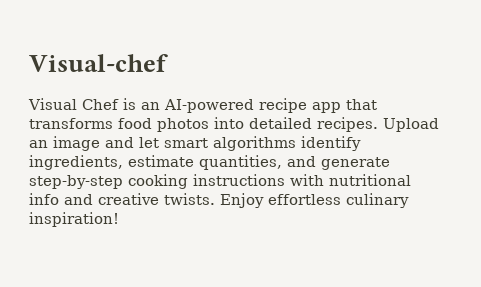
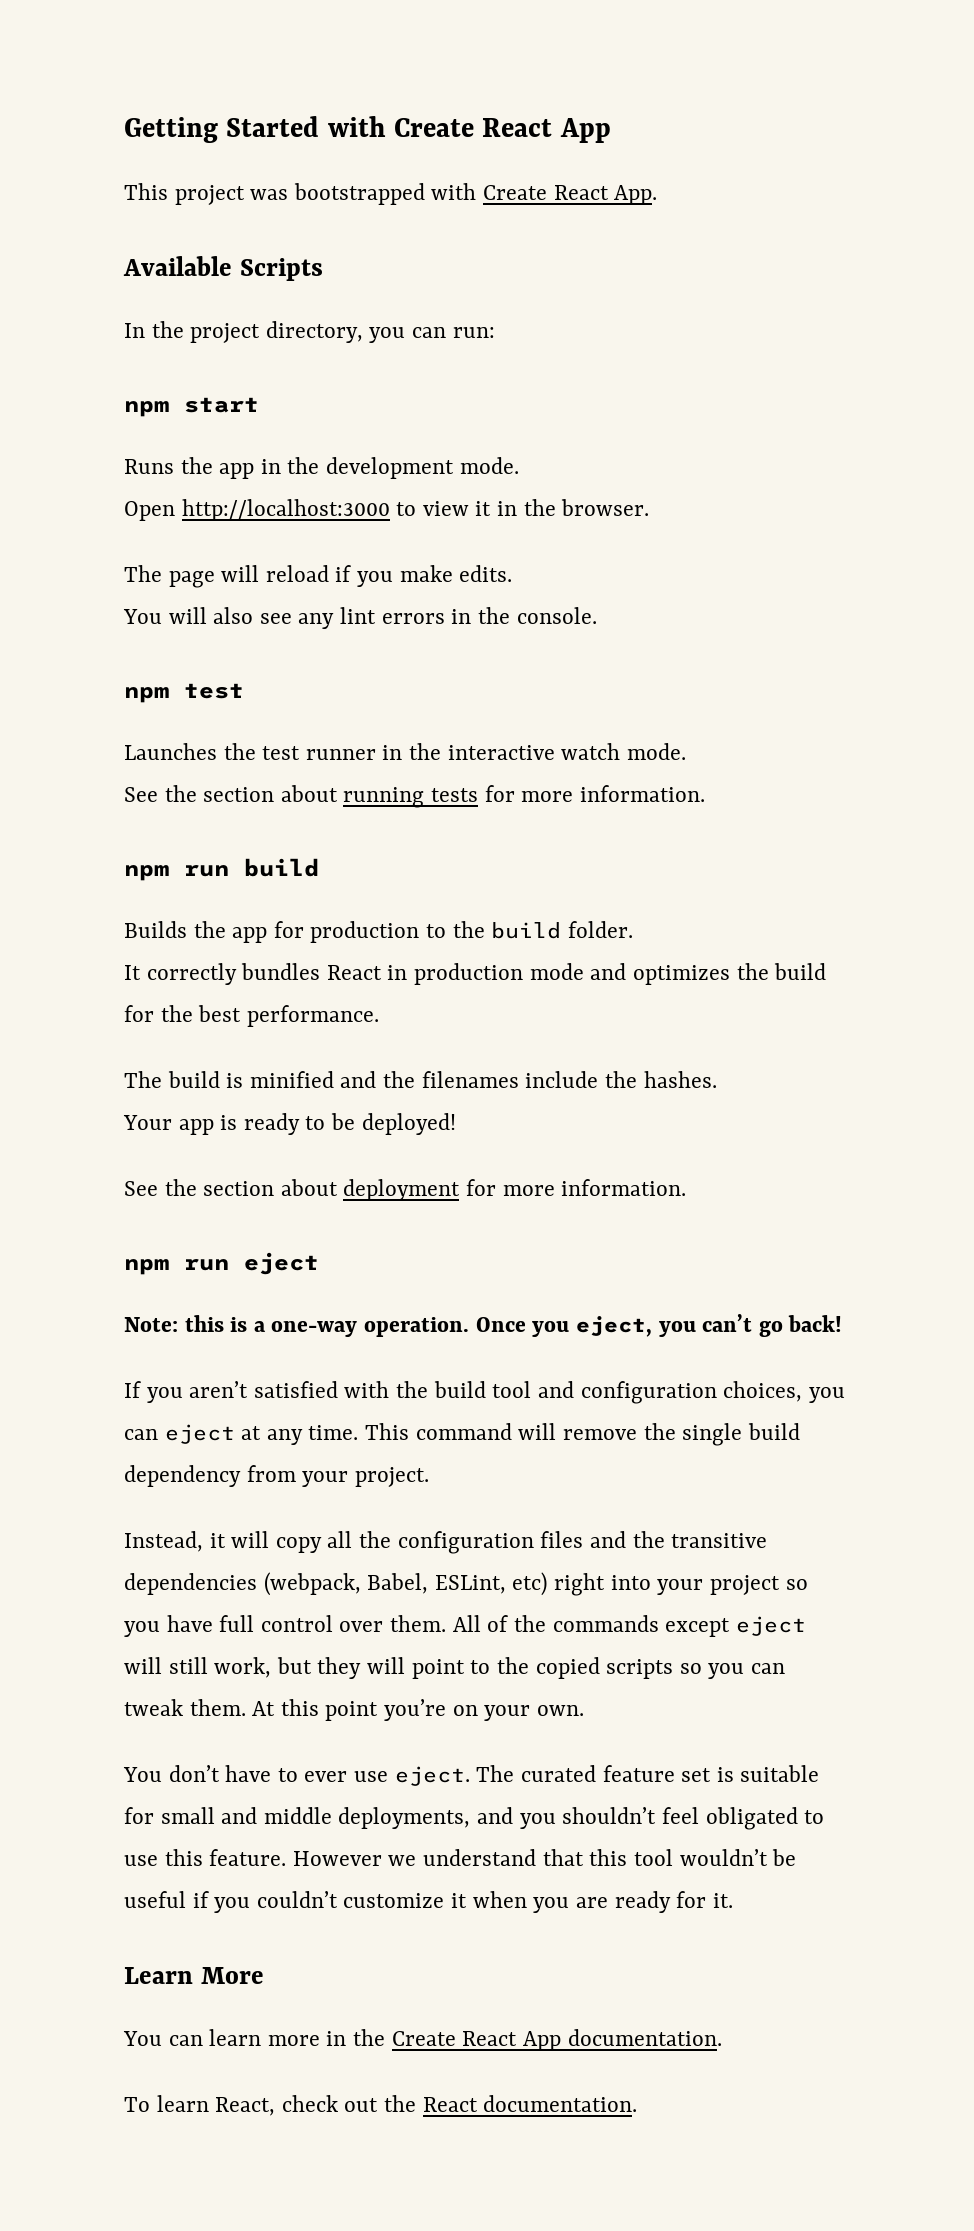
- Visual-chef
- Visual Chef is an AI-powered recipe app that transforms food photos into detailed recipes. Upload an image and let smart algorithms identify ingredients, estimate quantities, and generate step-by-step cooking instructions with nutritional info and creative twists. Enjoy effortless culinary inspiration!
+ Getting Started with Create React App
+ This project was bootstrapped with Create React App.
+ Available Scripts
+ In the project directory, you can run:
+ npm start
+ Runs the app in the development mode.
+ Open http://localhost:3000 to view it in the browser.
+ The page will reload if you make edits.
+ You will also see any lint errors in the console.
+ npm test
+ Launches the test runner in the interactive watch mode.
+ See the section about running tests for more information.
+ npm run build
+ Builds the app for production to the build folder.
+ It correctly bundles React in production mode and optimizes the build for the best performance.
+ The build is minified and the filenames include the hashes.
+ Your app is ready to be deployed!
+ See the section about deployment for more information.
+ npm run eject
+ Note: this is a one-way operation. Once you eject, you can’t go back!
+ If you aren’t satisfied with the build tool and configuration choices, you can eject at any time. This command will remove the single build dependency from your project.
+ Instead, it will copy all the configuration files and the transitive dependencies (webpack, Babel, ESLint, etc) right into your project so you have full control over them. All of the commands except eject will still work, but they will point to the copied scripts so you can tweak them. At this point you’re on your own.
+ You don’t have to ever use eject. The curated feature set is suitable for small and middle deployments, and you shouldn’t feel obligated to use this feature. However we understand that this tool wouldn’t be useful if you couldn’t customize it when you are ready for it.
+ Learn More
+ You can learn more in the Create React App documentation.
+ To learn React, check out the React documentation.

